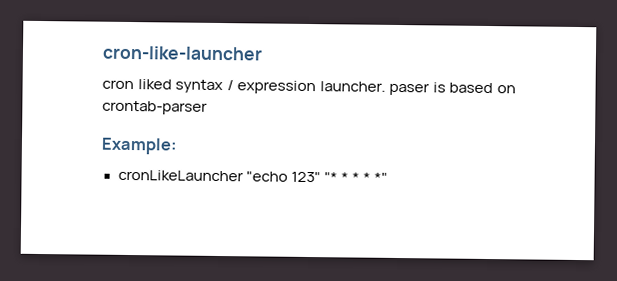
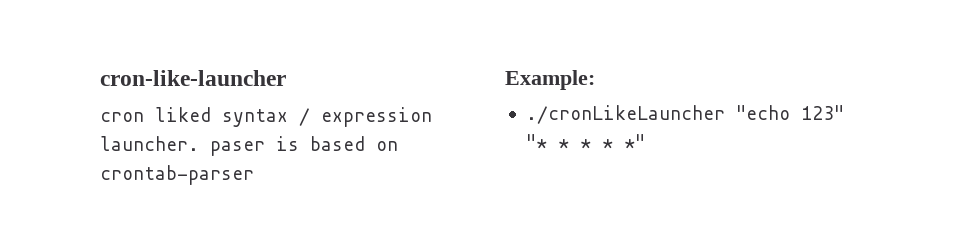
- cronLikeLauncher "echo 123" "* * * * *"
+ ./cronLikeLauncher "echo 123" "* * * * *"

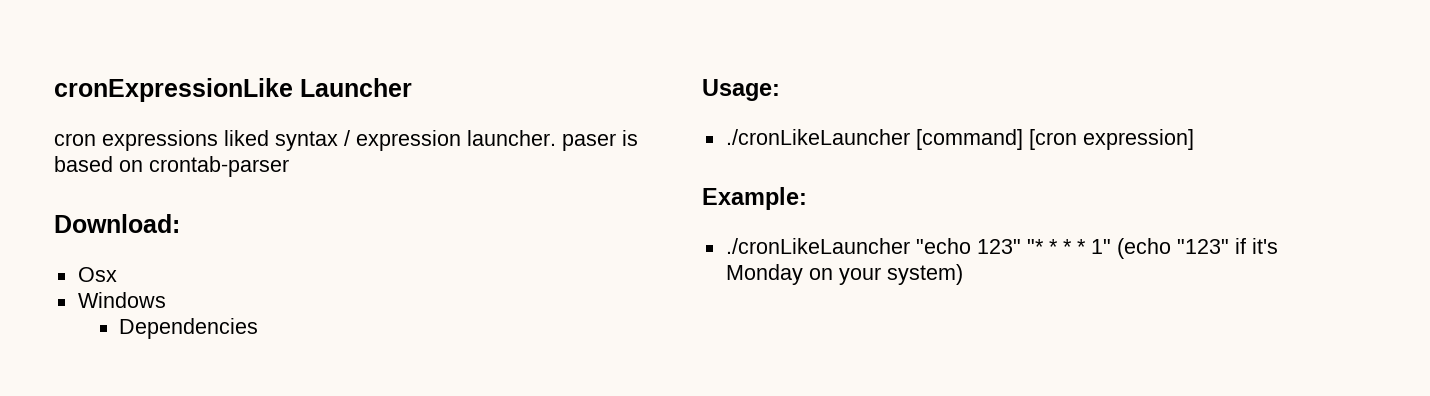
- cron-like-launcher
+ cronExpressionLike Launcher
- cron liked syntax / expression launcher. paser is based on crontab-parser
+ cron expressions liked syntax / expression launcher. paser is based on crontab-parser
+ Download:
+ Osx
+ Windows
+ Dependencies
+ Usage:
+ ./cronLikeLauncher [command] [cron expression]
- ./cronLikeLauncher "echo 123" "* * * * *"
+ ./cronLikeLauncher "echo 123" "* * * * 1" (echo "123" if it's Monday on your system)

